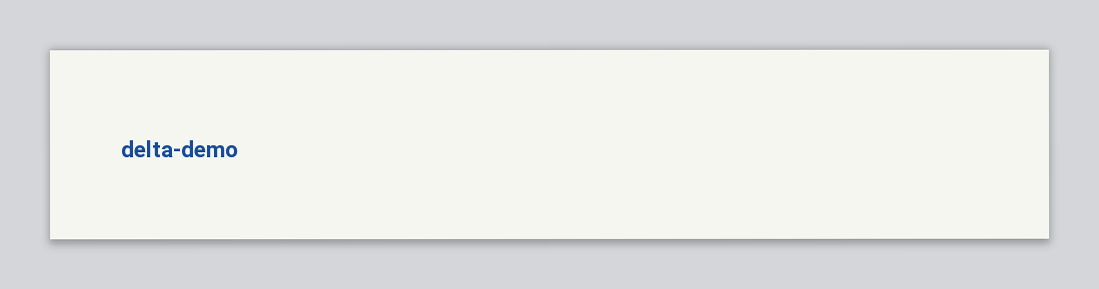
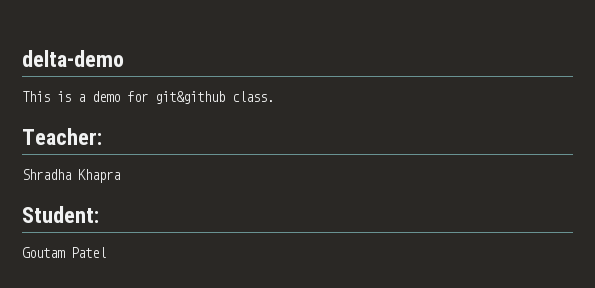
+ This is a demo for git&github class.
+ Teacher:
+ Shradha Khapra
+ Student:
+ Goutam Patel

